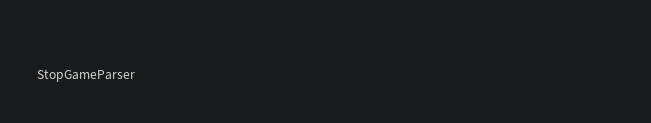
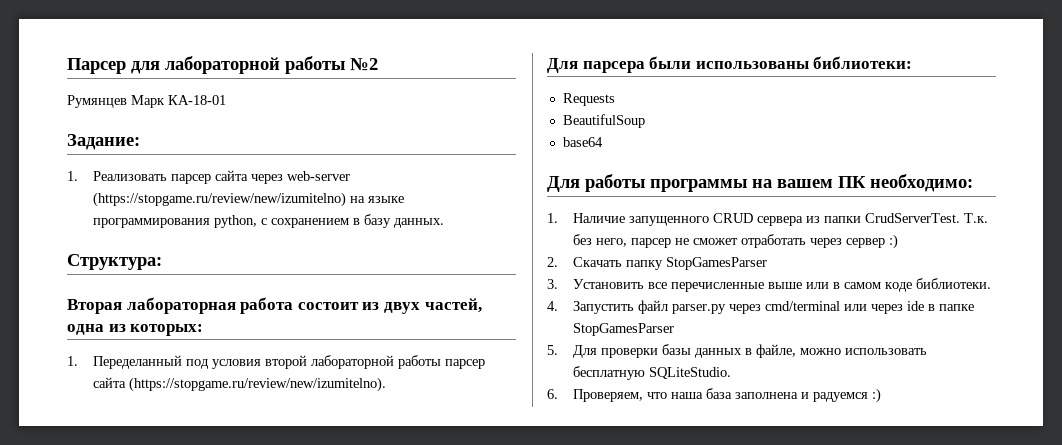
- StopGameParser
+ Парсер для лабораторной работы №2
+ Румянцев Марк КА-18-01
+ Задание:
+ 1. Реализовать парсер сайта через web-server (https://stopgame.ru/review/new/izumitelno) на языке программирования python, с сохранением в базу данных.
+ Структура:
+ Вторая лабораторная работа состоит из двух частей, одна из которых:
+ 1. Переделанный под условия второй лабораторной работы парсер сайта (https://stopgame.ru/review/new/izumitelno).
+ Для парсера были использованы библиотеки:
+ Requests
+ BeautifulSoup
+ base64
+ Для работы программы на вашем ПК необходимо:
+ 1. Наличие запущенного CRUD сервера из папки CrudServerTest. Т.к. без него, парсер не сможет отработать через сервер :)
+ 2. Скачать папку StopGamesParser
+ 3. Установить все перечисленные выше или в самом коде библиотеки.
+ 4. Запустить файл parser.py через cmd/terminal или через ide в папке StopGamesParser
+ 5. Для проверки базы данных в файле, можно использовать бесплатную SQLiteStudio.
+ 6. Проверяем, что наша база заполнена и радуемся :)

